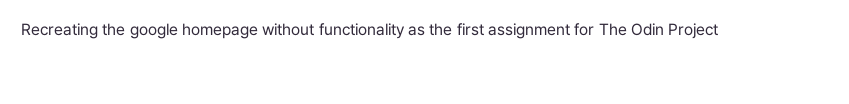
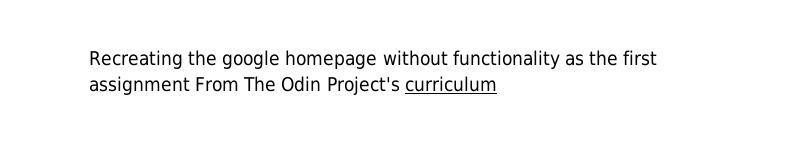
- Recreating the google homepage without functionality as the first assignment for The Odin Project
+ Recreating the google homepage without functionality as the first assignment From The Odin Project's curriculum

